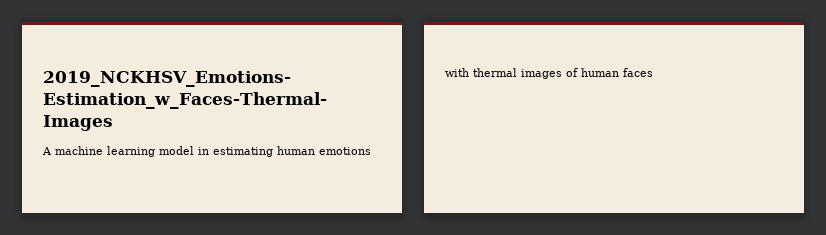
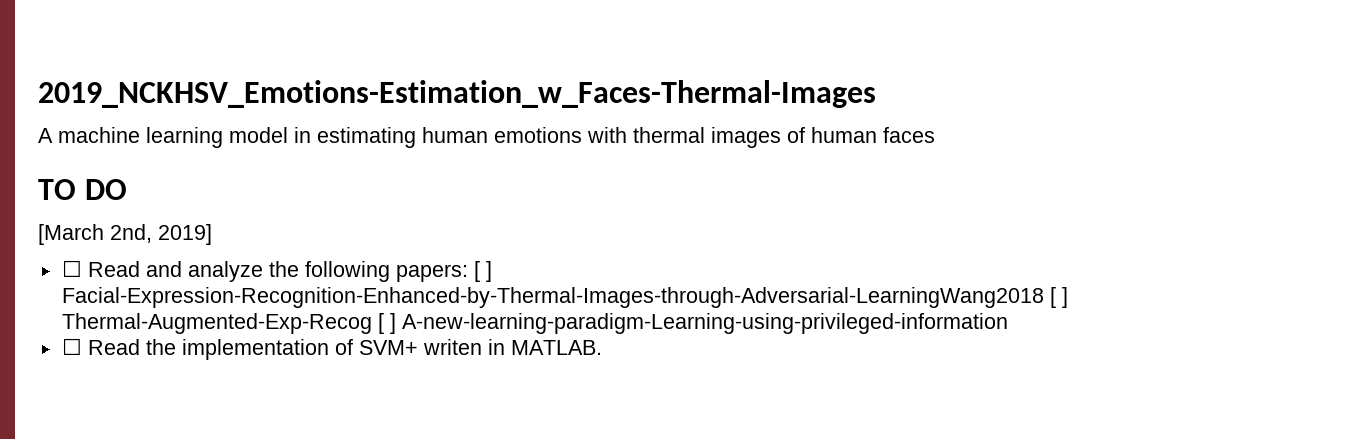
+ TO DO
+ [March 2nd, 2019]
+ ☐ Read and analyze the following papers: [ ] Facial-Expression-Recognition-Enhanced-by-Thermal-Images-through-Adversarial-LearningWang2018 [ ] Thermal-Augmented-Exp-Recog [ ] A-new-learning-paradigm-Learning-using-privileged-information
+ ☐ Read the implementation of SVM+ writen in MATLAB.

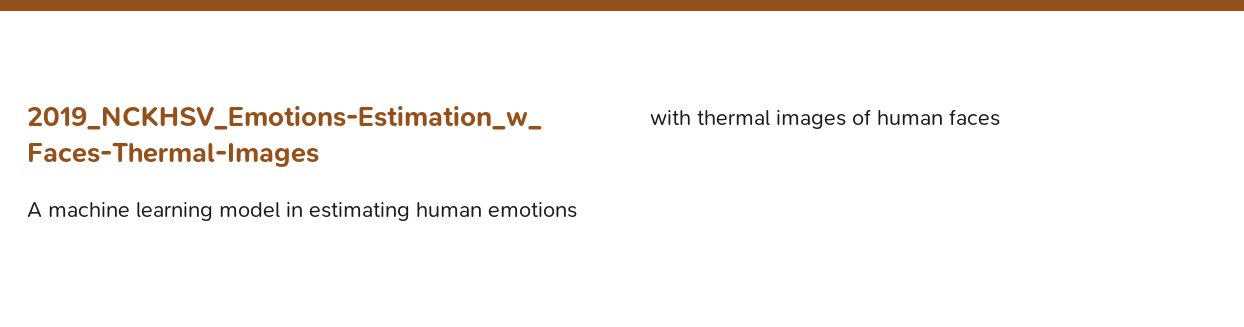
- TO DO
- [March 2nd, 2019]
- ☐ Read and analyze the following papers: [ ] Facial-Expression-Recognition-Enhanced-by-Thermal-Images-through-Adversarial-LearningWang2018 [ ] Thermal-Augmented-Exp-Recog [ ] A-new-learning-paradigm-Learning-using-privileged-information
- ☐ Read the implementation of SVM+ writen in MATLAB.

